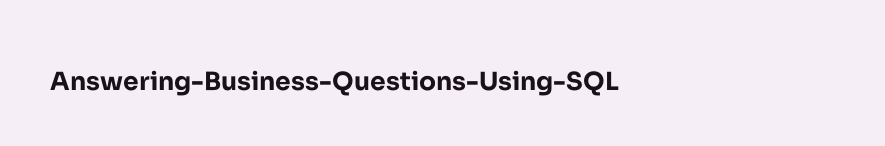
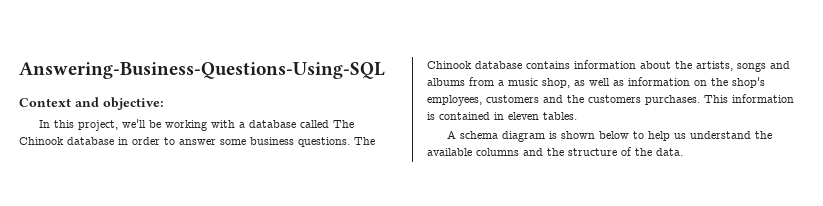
+ Context and objective:
+ In this project, we'll be working with a database called The Chinook database in order to answer some business questions. The Chinook database contains information about the artists, songs and albums from a music shop, as well as information on the shop's employees, customers and the customers purchases. This information is contained in eleven tables.
+ A schema diagram is shown below to help us understand the available columns and the structure of the data.

